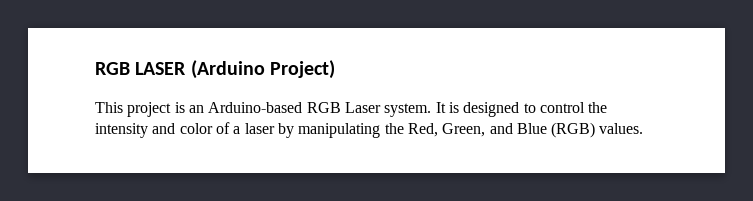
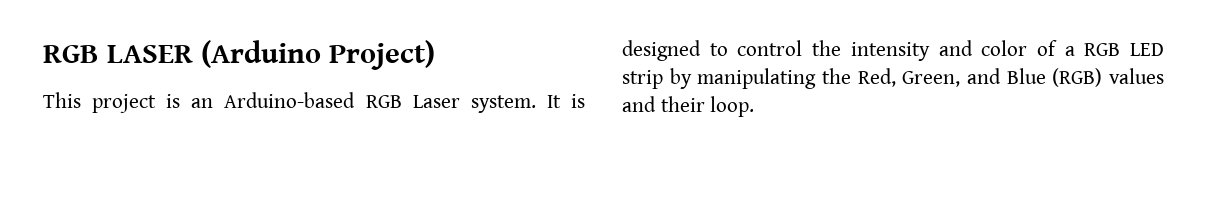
- It is designed to control the intensity and color of a laser by manipulating the Red, Green, and Blue (RGB) values.
+ It is designed to control the intensity and color of a RGB LED strip by manipulating the Red, Green, and Blue (RGB) values and their loop.

